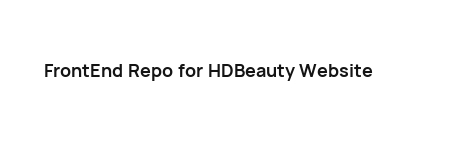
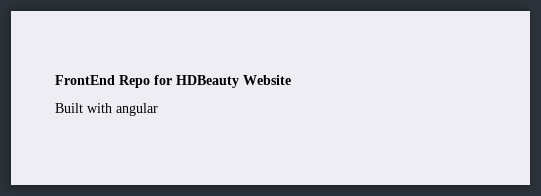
+ Built with angular

